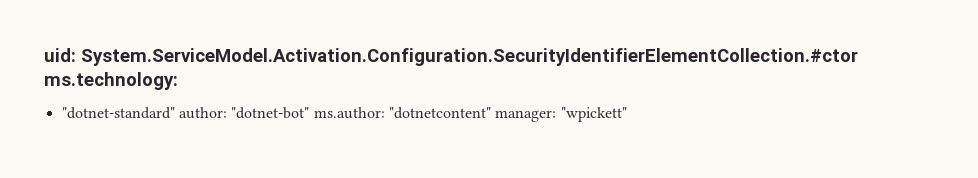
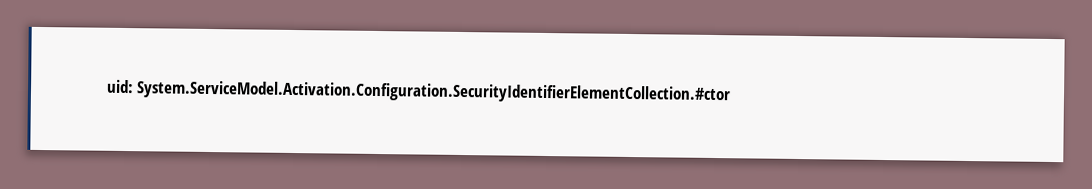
- uid: System.ServiceModel.Activation.Configuration.SecurityIdentifierElementCollection.#ctor ms.technology:
- "dotnet-standard" author: "dotnet-bot" ms.author: "dotnetcontent" manager: "wpickett"
+ uid: System.ServiceModel.Activation.Configuration.SecurityIdentifierElementCollection.#ctor

